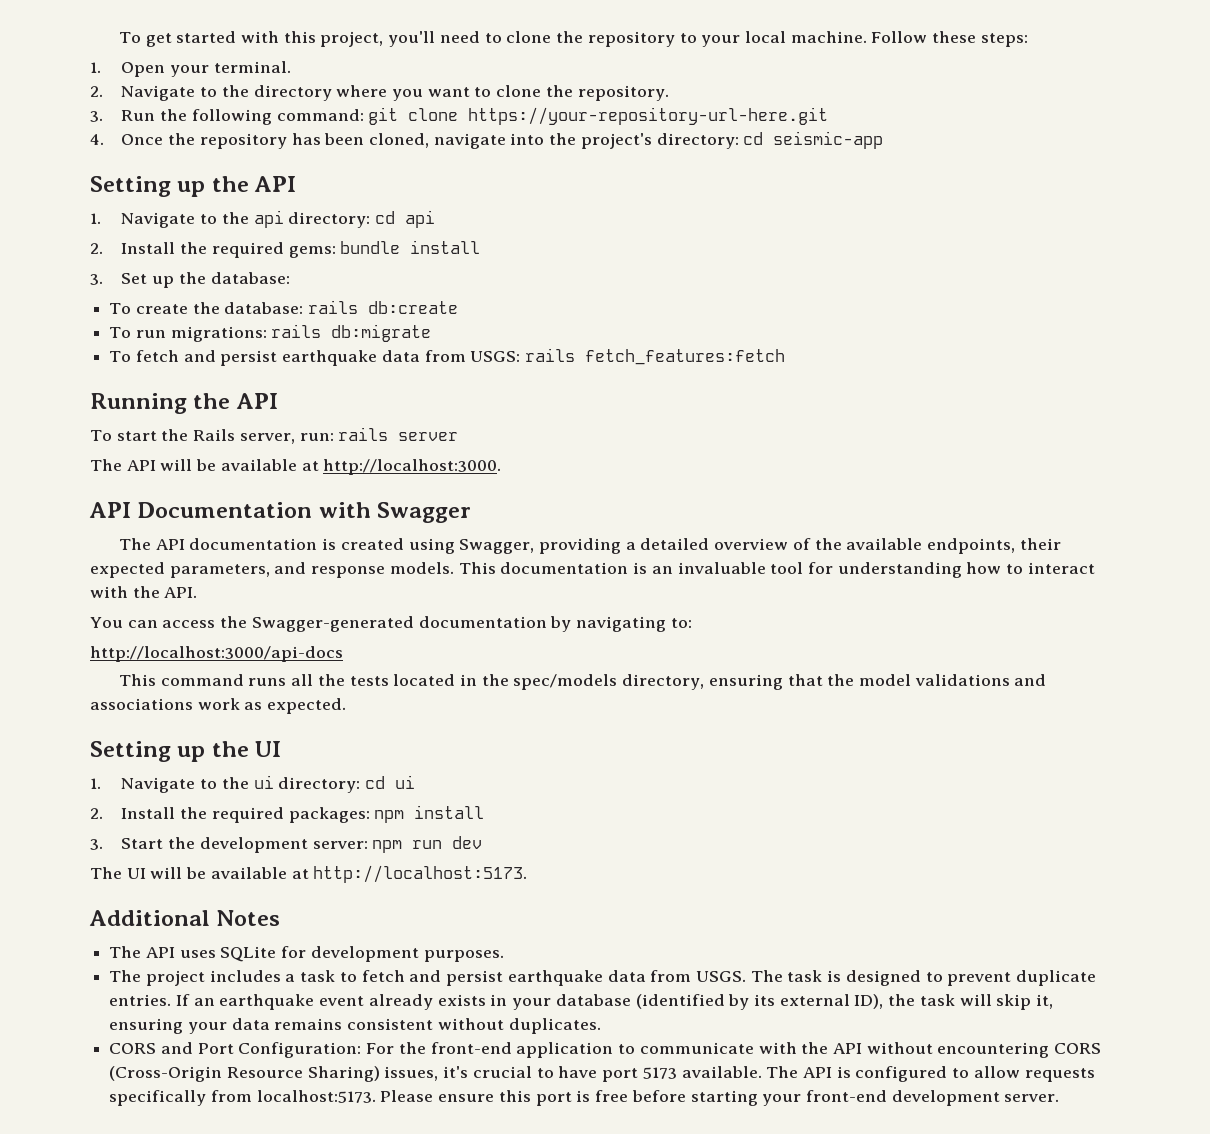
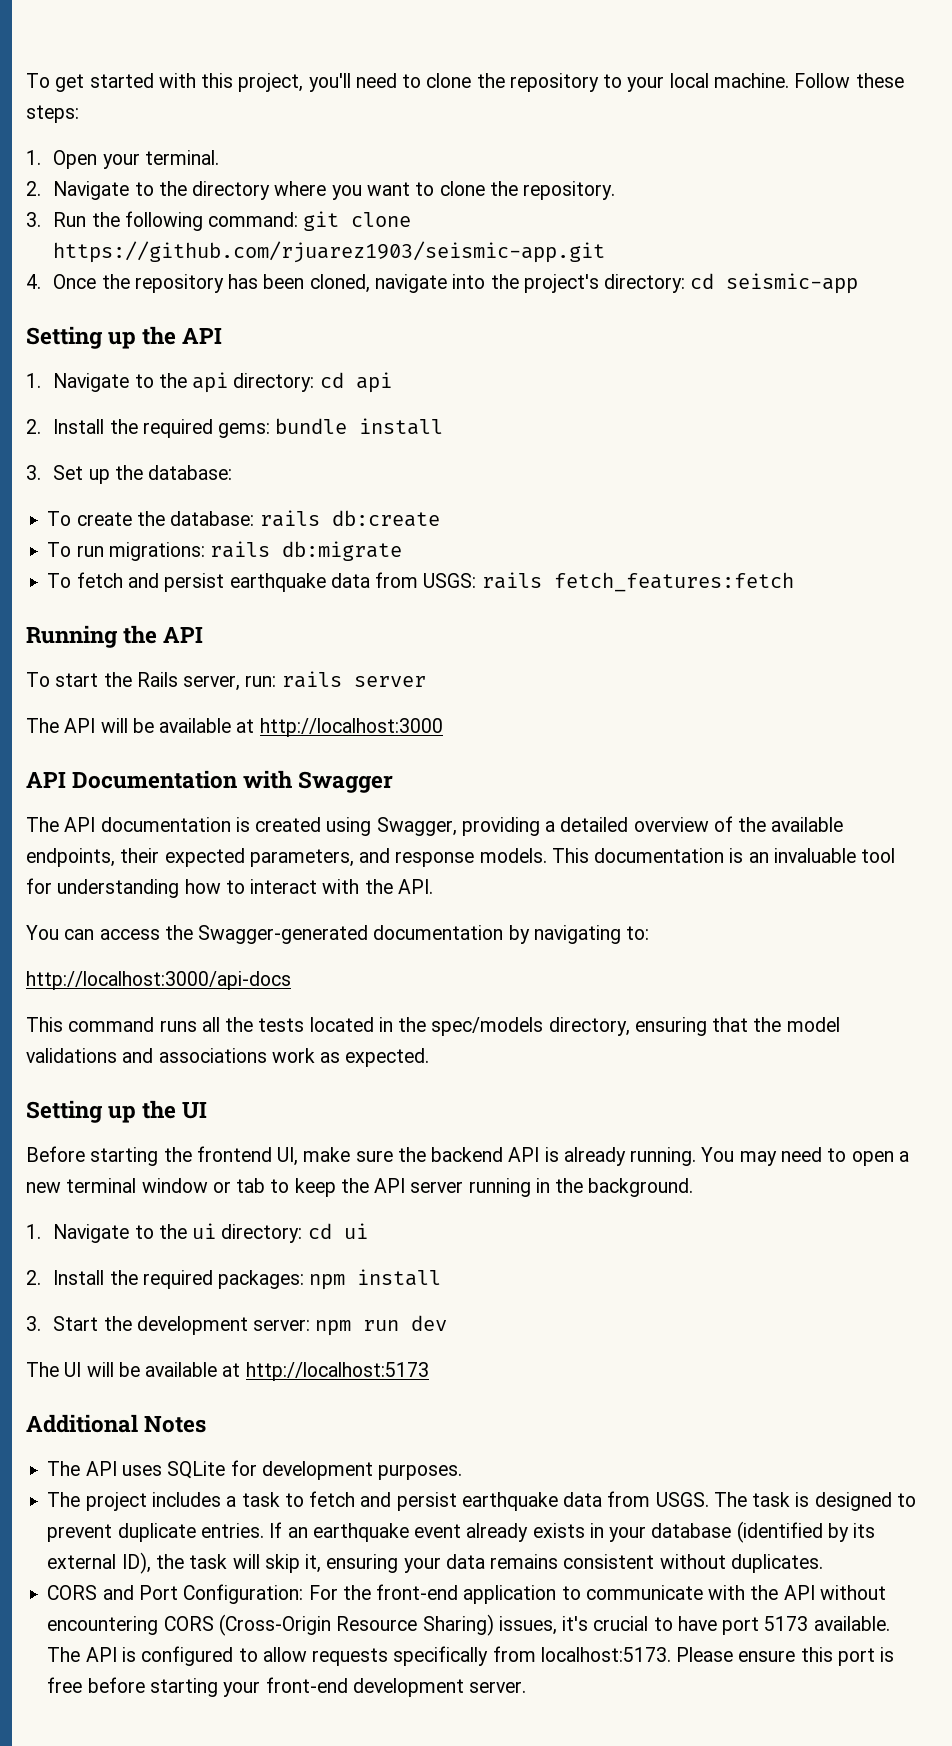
- 3. Run the following command: git clone https://your-repository-url-here.git
+ 3. Run the following command: git clone https://github.com/rjuarez1903/seismic-app.git
- The API will be available at http://localhost:3000.
+ The API will be available at http://localhost:3000
+ Before starting the frontend UI, make sure the backend API is already running. You may need to open a new terminal window or tab to keep the API server running in the background.
- The UI will be available at http://localhost:5173.
+ The UI will be available at http://localhost:5173

